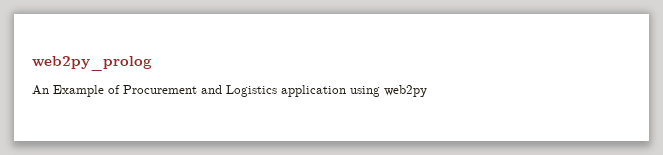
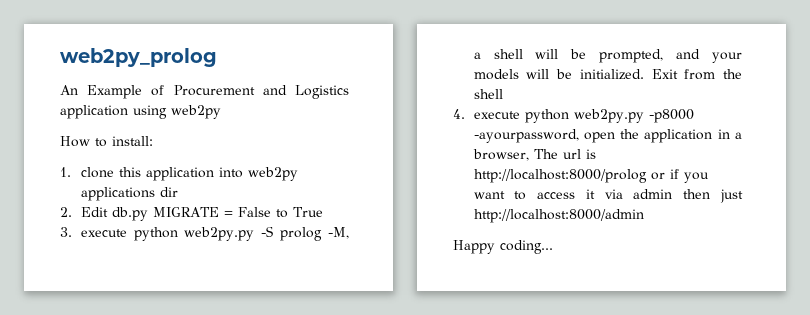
+ How to install:
+ 1. clone this application into web2py applications dir
+ 2. Edit db.py MIGRATE = False to True
+ 3. execute python web2py.py -S prolog -M, a shell will be prompted, and your models will be initialized. Exit from the shell
+ 4. execute python web2py.py -p8000 -ayourpassword, open the application in a browser, The url is http://localhost:8000/prolog or if you want to access it via admin then just http://localhost:8000/admin
+ Happy coding...

